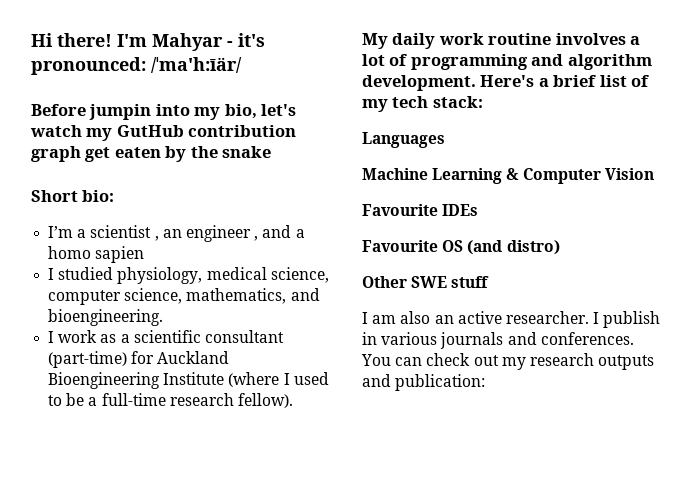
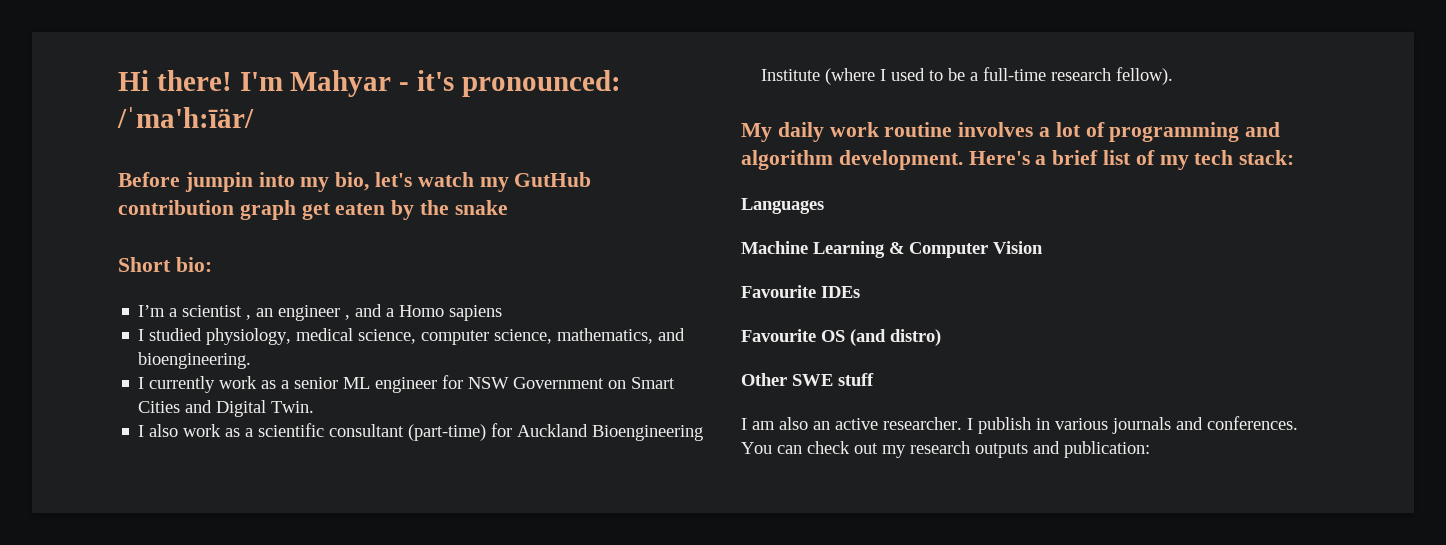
- I’m a scientist , an engineer , and a homo sapien
+ I’m a scientist , an engineer , and a Homo sapiens
- I work as a scientific consultant (part-time) for Auckland Bioengineering Institute (where I used to be a full-time research fellow).
+ I currently work as a senior ML engineer for NSW Government on Smart Cities and Digital Twin.
+ I also work as a scientific consultant (part-time) for Auckland Bioengineering Institute (where I used to be a full-time research fellow).

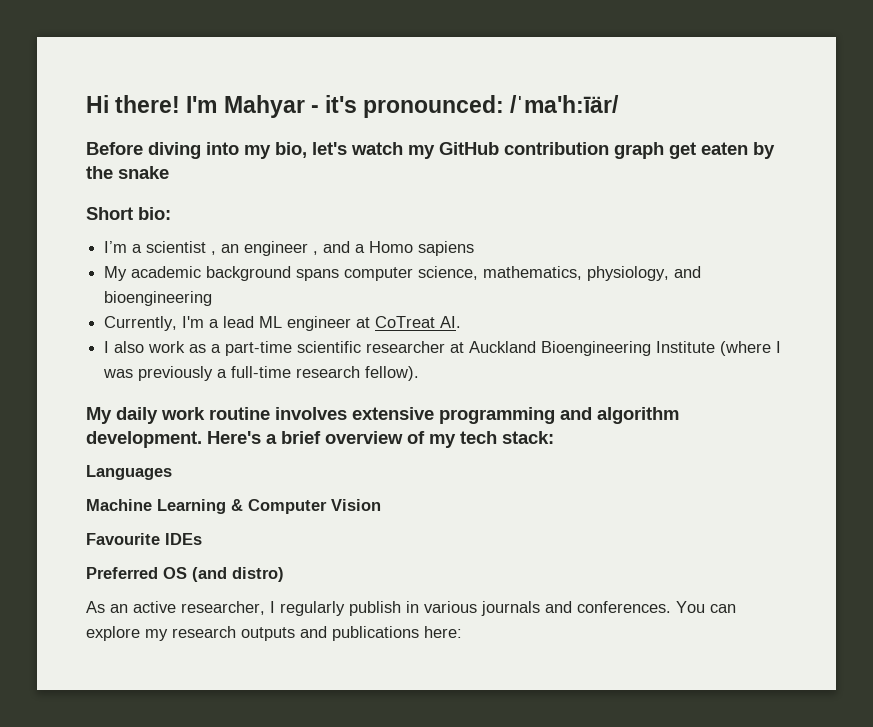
- Before jumpin into my bio, let's watch my GutHub contribution graph get eaten by the snake
+ Before diving into my bio, let's watch my GitHub contribution graph get eaten by the snake
- I studied physiology, medical science, computer science, mathematics, and bioengineering.
- I currently work as a senior ML engineer for NSW Government on Smart Cities and Digital Twin.
+ My academic background spans computer science, mathematics, physiology, and bioengineering
+ Currently, I'm a lead ML engineer at CoTreat AI.
- I also work as a scientific consultant (part-time) for Auckland Bioengineering Institute (where I used to be a full-time research fellow).
+ I also work as a part-time scientific researcher at Auckland Bioengineering Institute (where I was previously a full-time research fellow).
- My daily work routine involves a lot of programming and algorithm development.
+ My daily work routine involves extensive programming and algorithm development.
- Here's a brief list of my tech stack:
+ Here's a brief overview of my tech stack:
- Favourite OS (and distro)
+ Preferred OS (and distro)
- Other SWE stuff
- I am also an active researcher. I publish in various journals and conferences.
+ As an active researcher, I regularly publish in various journals and conferences.
- You can check out my research outputs and publication:
+ You can explore my research outputs and publications here:

